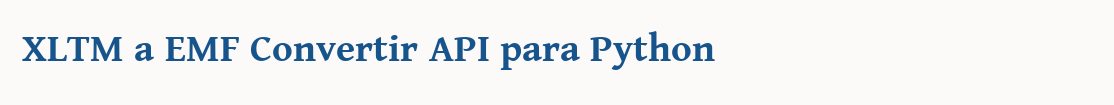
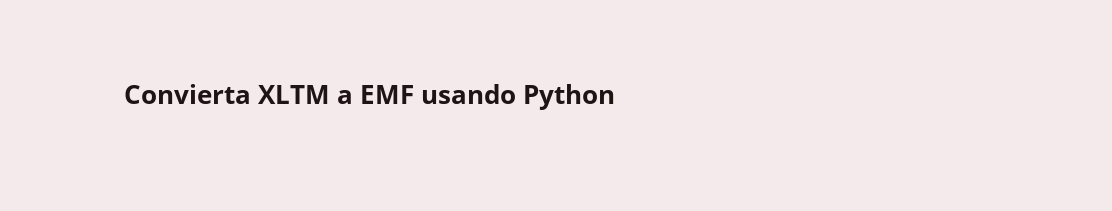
- XLTM a EMF Convertir API para Python
+ Convierta XLTM a EMF usando Python

